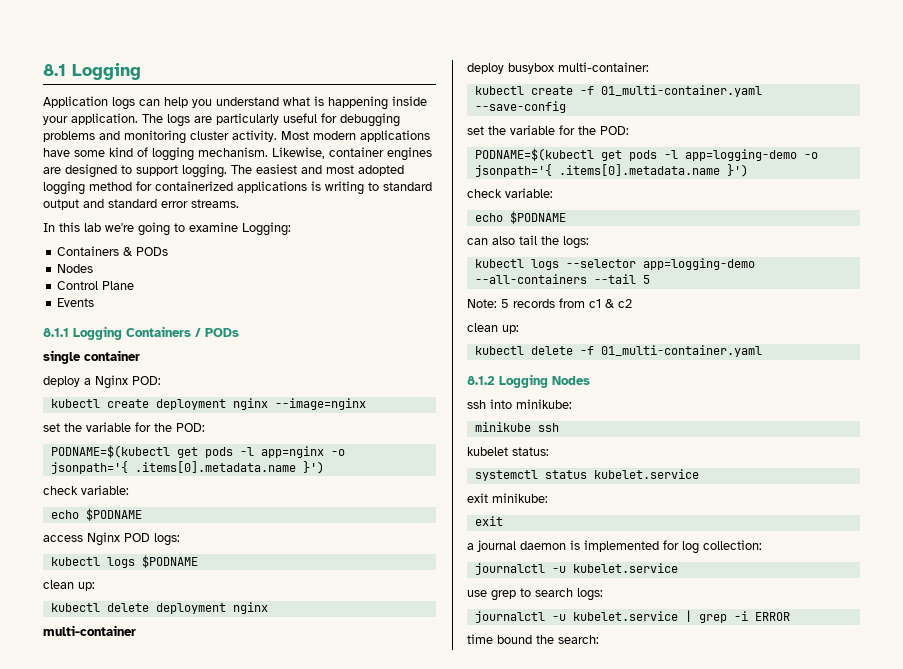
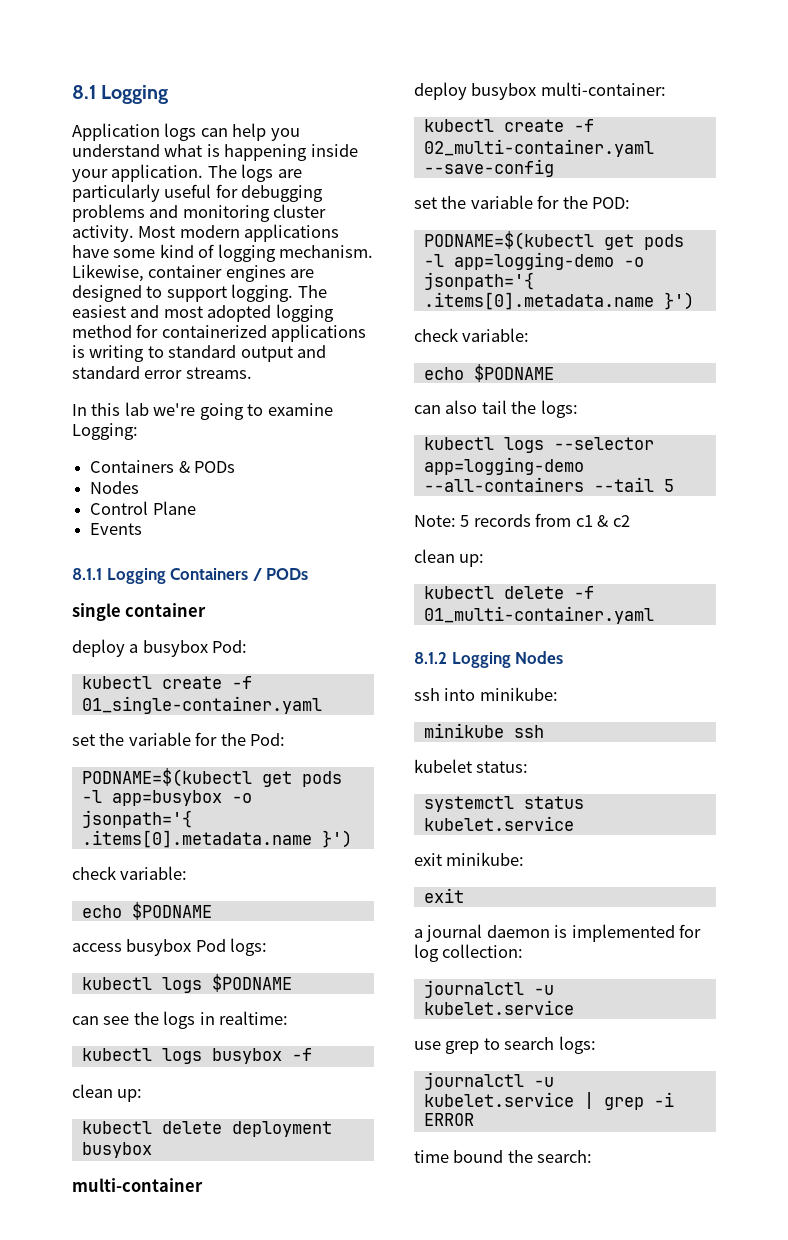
- deploy a Nginx POD:
- kubectl create deployment nginx --image=nginx
- set the variable for the POD:
- PODNAME=$(kubectl get pods -l app=nginx -o jsonpath='{ .items[0].metadata.name }')
+ deploy a busybox Pod:
+ kubectl create -f 01_single-container.yaml
+ set the variable for the Pod:
+ PODNAME=$(kubectl get pods -l app=busybox -o jsonpath='{ .items[0].metadata.name }')
- access Nginx POD logs:
+ access busybox Pod logs:
+ can see the logs in realtime:
+ kubectl logs busybox -f
- kubectl delete deployment nginx
+ kubectl delete deployment busybox
- kubectl create -f 01_multi-container.yaml --save-config
+ kubectl create -f 02_multi-container.yaml --save-config

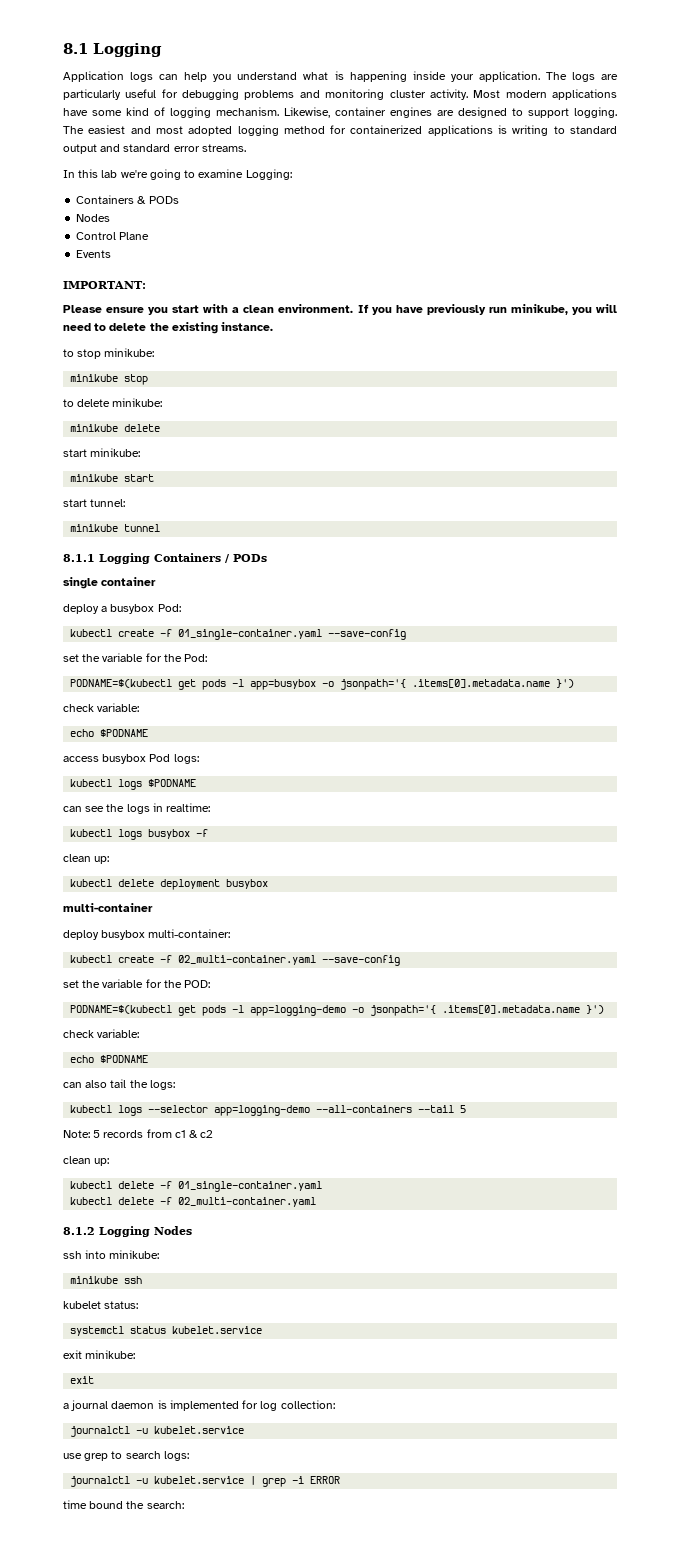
+ IMPORTANT:
+ Please ensure you start with a clean environment. If you have previously run minikube, you will need to delete the existing instance.
+ to stop minikube:
+ minikube stop
+ to delete minikube:
+ minikube delete
+ start minikube:
+ minikube start
+ start tunnel:
+ minikube tunnel
- kubectl create -f 01_single-container.yaml
+ kubectl create -f 01_single-container.yaml --save-config
- kubectl delete -f 01_multi-container.yaml
+ kubectl delete -f 01_single-container.yaml
+ kubectl delete -f 02_multi-container.yaml

